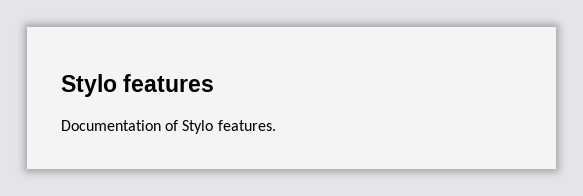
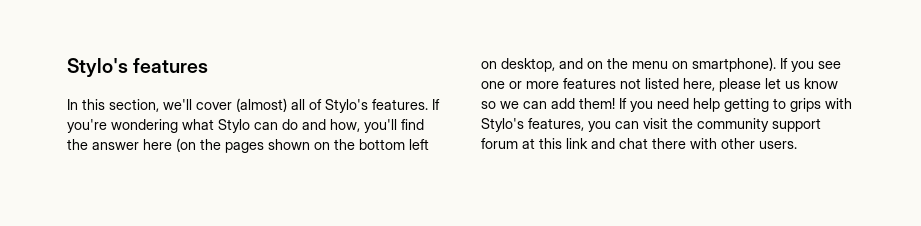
- Stylo features
+ Stylo's features
- Documentation of Stylo features.
+ In this section, we'll cover (almost) all of Stylo's features. If you're wondering what Stylo can do and how, you'll find the answer here (on the pages shown on the bottom left on desktop, and on the menu on smartphone). If you see one or more features not listed here, please let us know so we can add them! If you need help getting to grips with Stylo's features, you can visit the community support forum at this link and chat there with other users.

